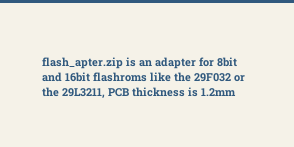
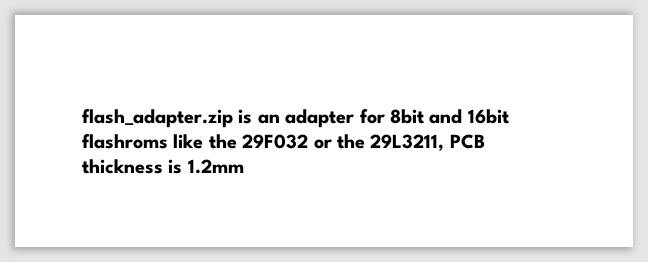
- flash_apter.zip is an adapter for 8bit and 16bit flashroms like the 29F032 or the 29L3211, PCB thickness is 1.2mm
+ flash_adapter.zip is an adapter for 8bit and 16bit flashroms like the 29F032 or the 29L3211, PCB thickness is 1.2mm

